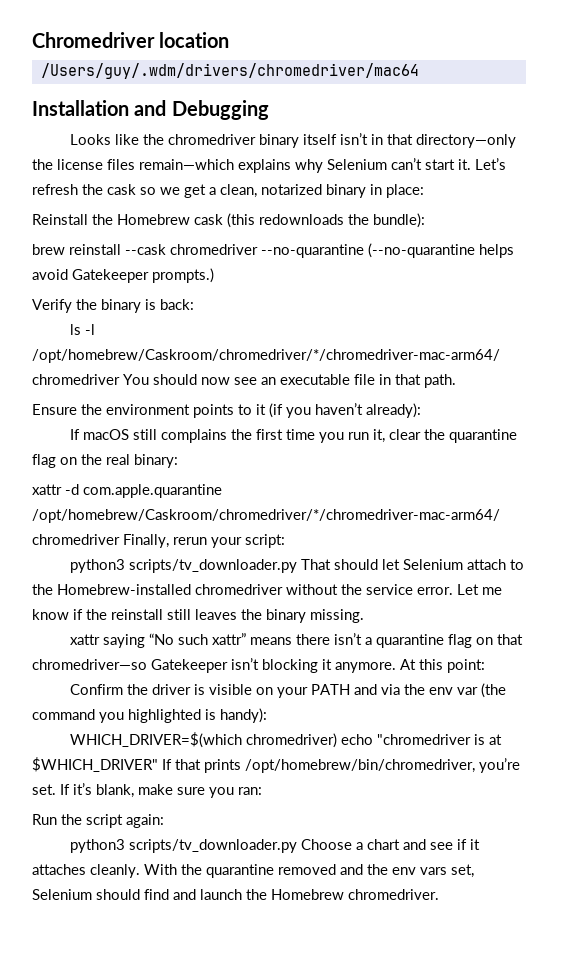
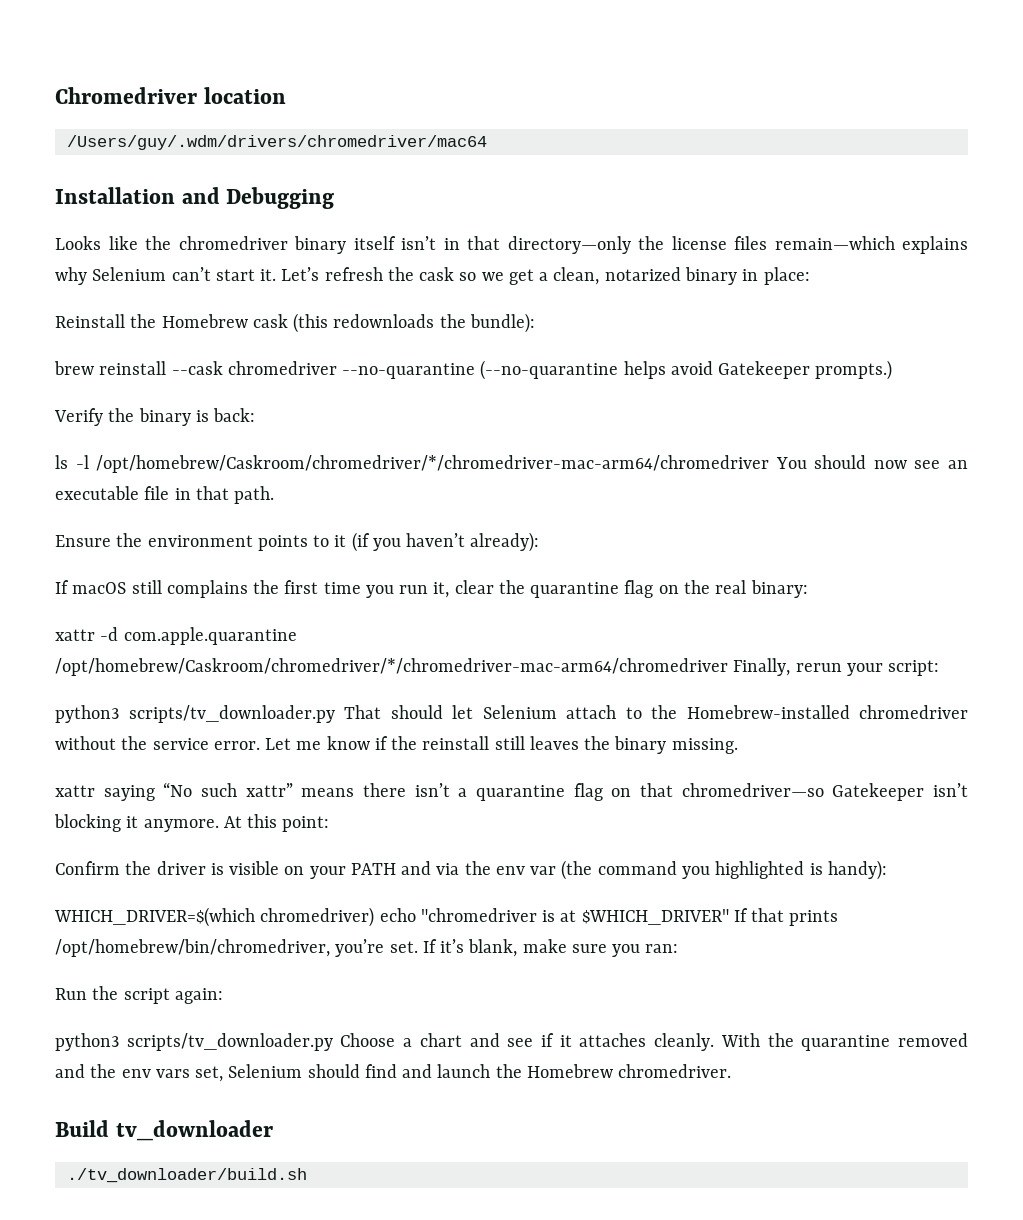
+ Build tv_downloader
+ ./tv_downloader/build.sh

